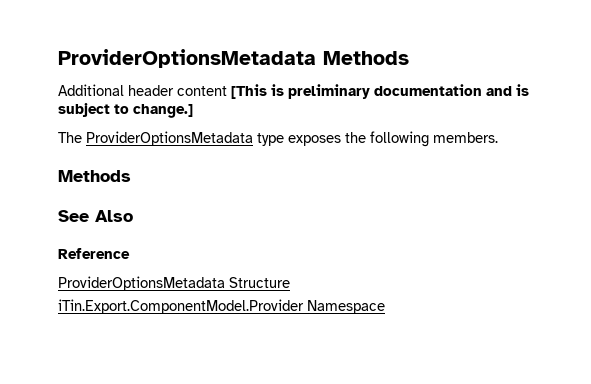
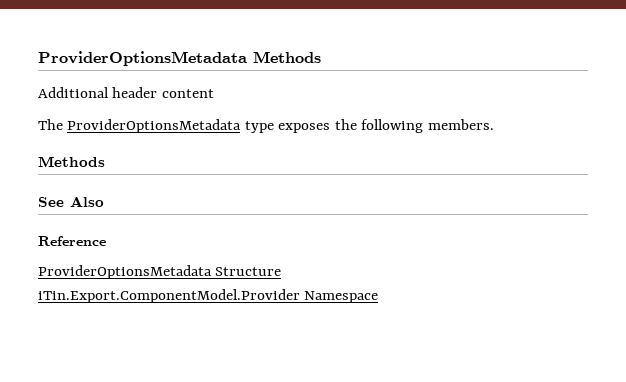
- Additional header content [This is preliminary documentation and is subject to change.]
+ Additional header content

